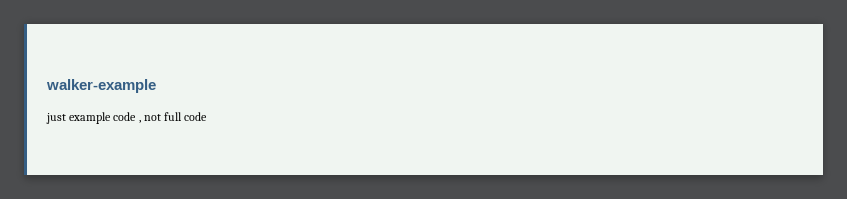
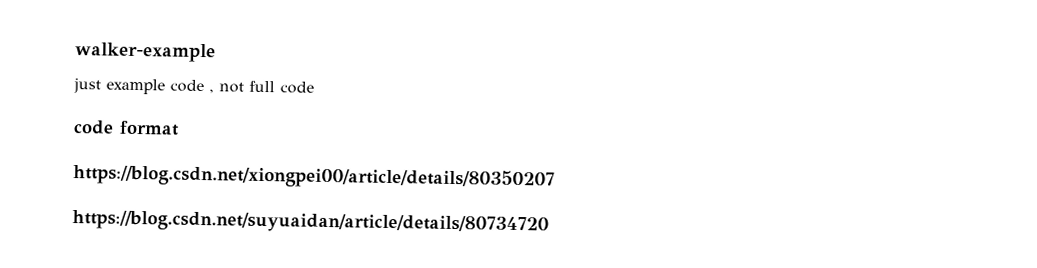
+ code format
+ https://blog.csdn.net/xiongpei00/article/details/80350207
+ https://blog.csdn.net/suyuaidan/article/details/80734720

